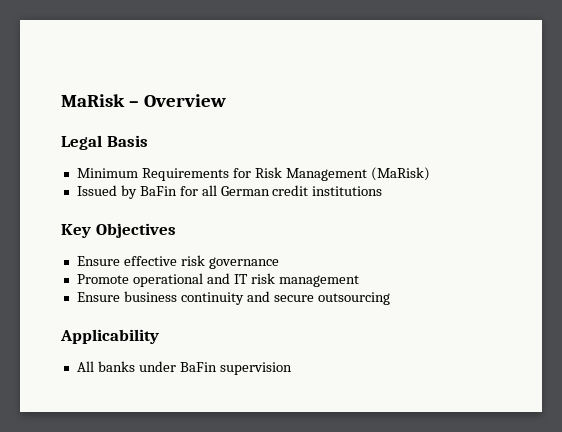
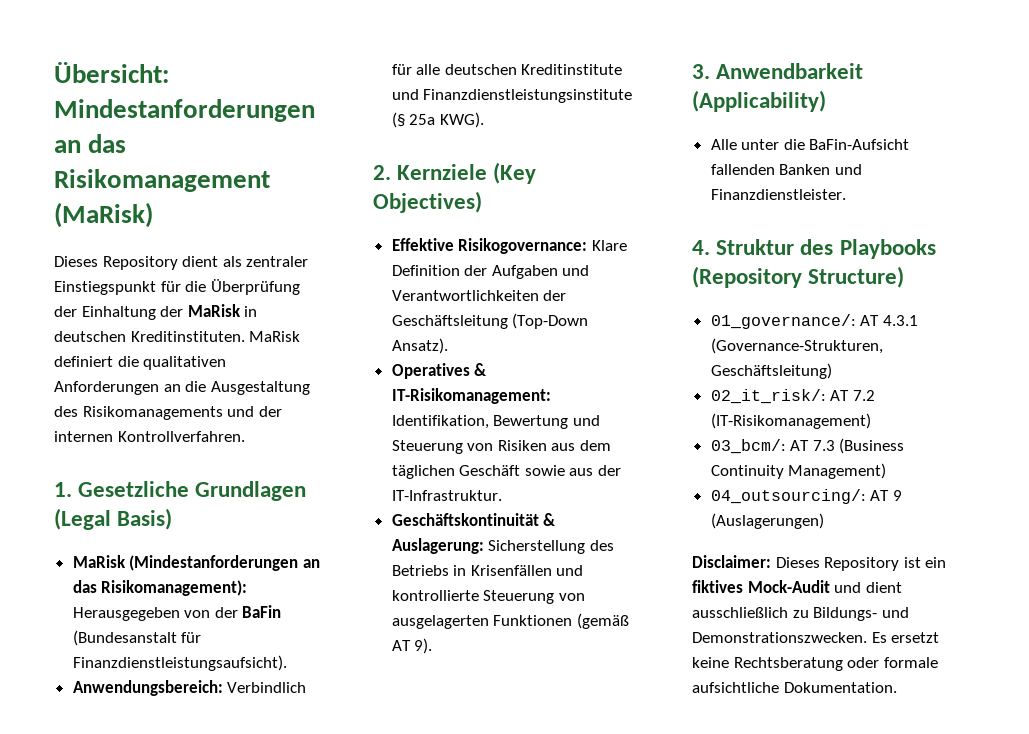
- MaRisk – Overview
- Legal Basis
- Minimum Requirements for Risk Management (MaRisk)
- Issued by BaFin for all German credit institutions
- Key Objectives
- Ensure effective risk governance
- Promote operational and IT risk management
- Ensure business continuity and secure outsourcing
- Applicability
- All banks under BaFin supervision
+ Übersicht: Mindestanforderungen an das Risikomanagement (MaRisk)
+ Dieses Repository dient als zentraler Einstiegspunkt für die Überprüfung der Einhaltung der MaRisk in deutschen Kreditinstituten. MaRisk definiert die qualitativen Anforderungen an die Ausgestaltung des Risikomanagements und der internen Kontrollverfahren.
+ 1. Gesetzliche Grundlagen (Legal Basis)
+ MaRisk (Mindestanforderungen an das Risikomanagement): Herausgegeben von der BaFin (Bundesanstalt für Finanzdienstleistungsaufsicht).
+ Anwendungsbereich: Verbindlich für alle deutschen Kreditinstitute und Finanzdienstleistungsinstitute (§ 25a KWG).
+ 2. Kernziele (Key Objectives)
+ Effektive Risikogovernance: Klare Definition der Aufgaben und Verantwortlichkeiten der Geschäftsleitung (Top-Down Ansatz).
+ Operatives & IT-Risikomanagement: Identifikation, Bewertung und Steuerung von Risiken aus dem täglichen Geschäft sowie aus der IT-Infrastruktur.
+ Geschäftskontinuität & Auslagerung: Sicherstellung des Betriebs in Krisenfällen und kontrollierte Steuerung von ausgelagerten Funktionen (gemäß AT 9).
+ 3. Anwendbarkeit (Applicability)
+ Alle unter die BaFin-Aufsicht fallenden Banken und Finanzdienstleister.
+ 4. Struktur des Playbooks (Repository Structure)
+ 01_governance/: AT 4.3.1 (Governance-Strukturen, Geschäftsleitung)
+ 02_it_risk/: AT 7.2 (IT-Risikomanagement)
+ 03_bcm/: AT 7.3 (Business Continuity Management)
+ 04_outsourcing/: AT 9 (Auslagerungen)
+ Disclaimer: Dieses Repository ist ein fiktives Mock-Audit und dient ausschließlich zu Bildungs- und Demonstrationszwecken. Es ersetzt keine Rechtsberatung oder formale aufsichtliche Dokumentation.

